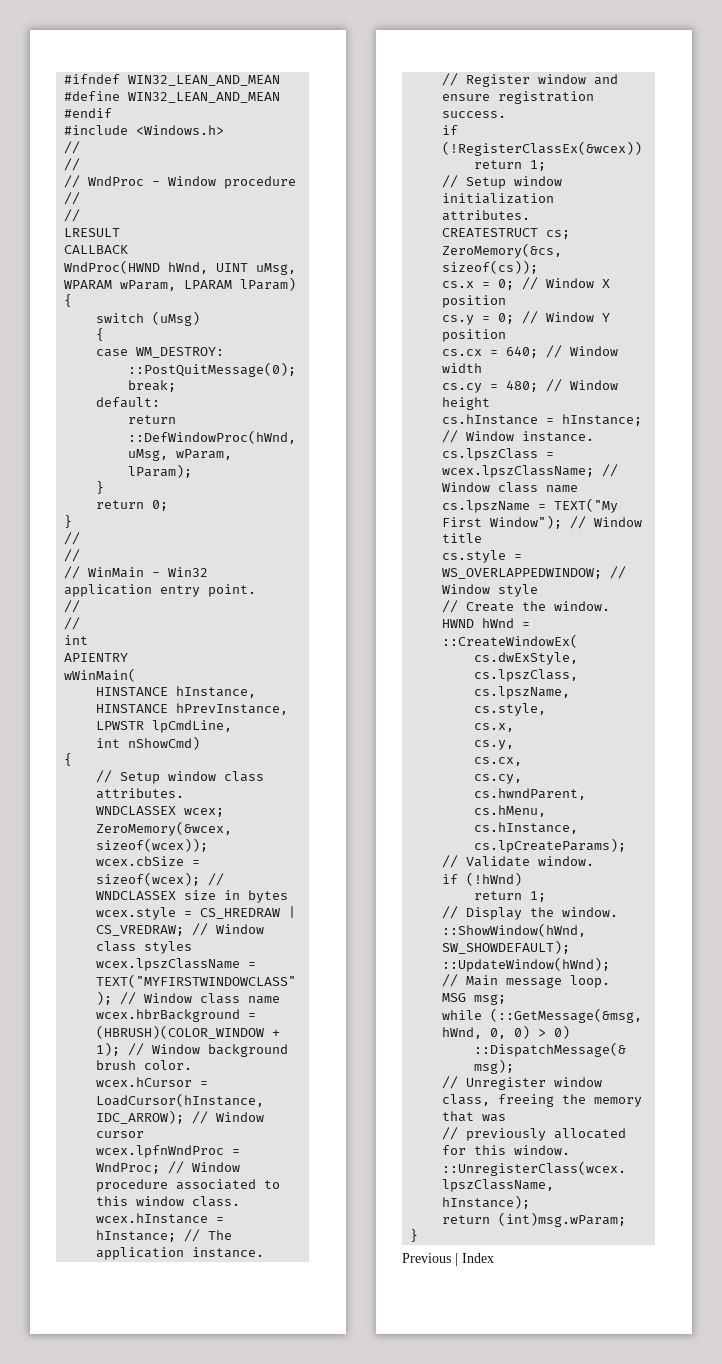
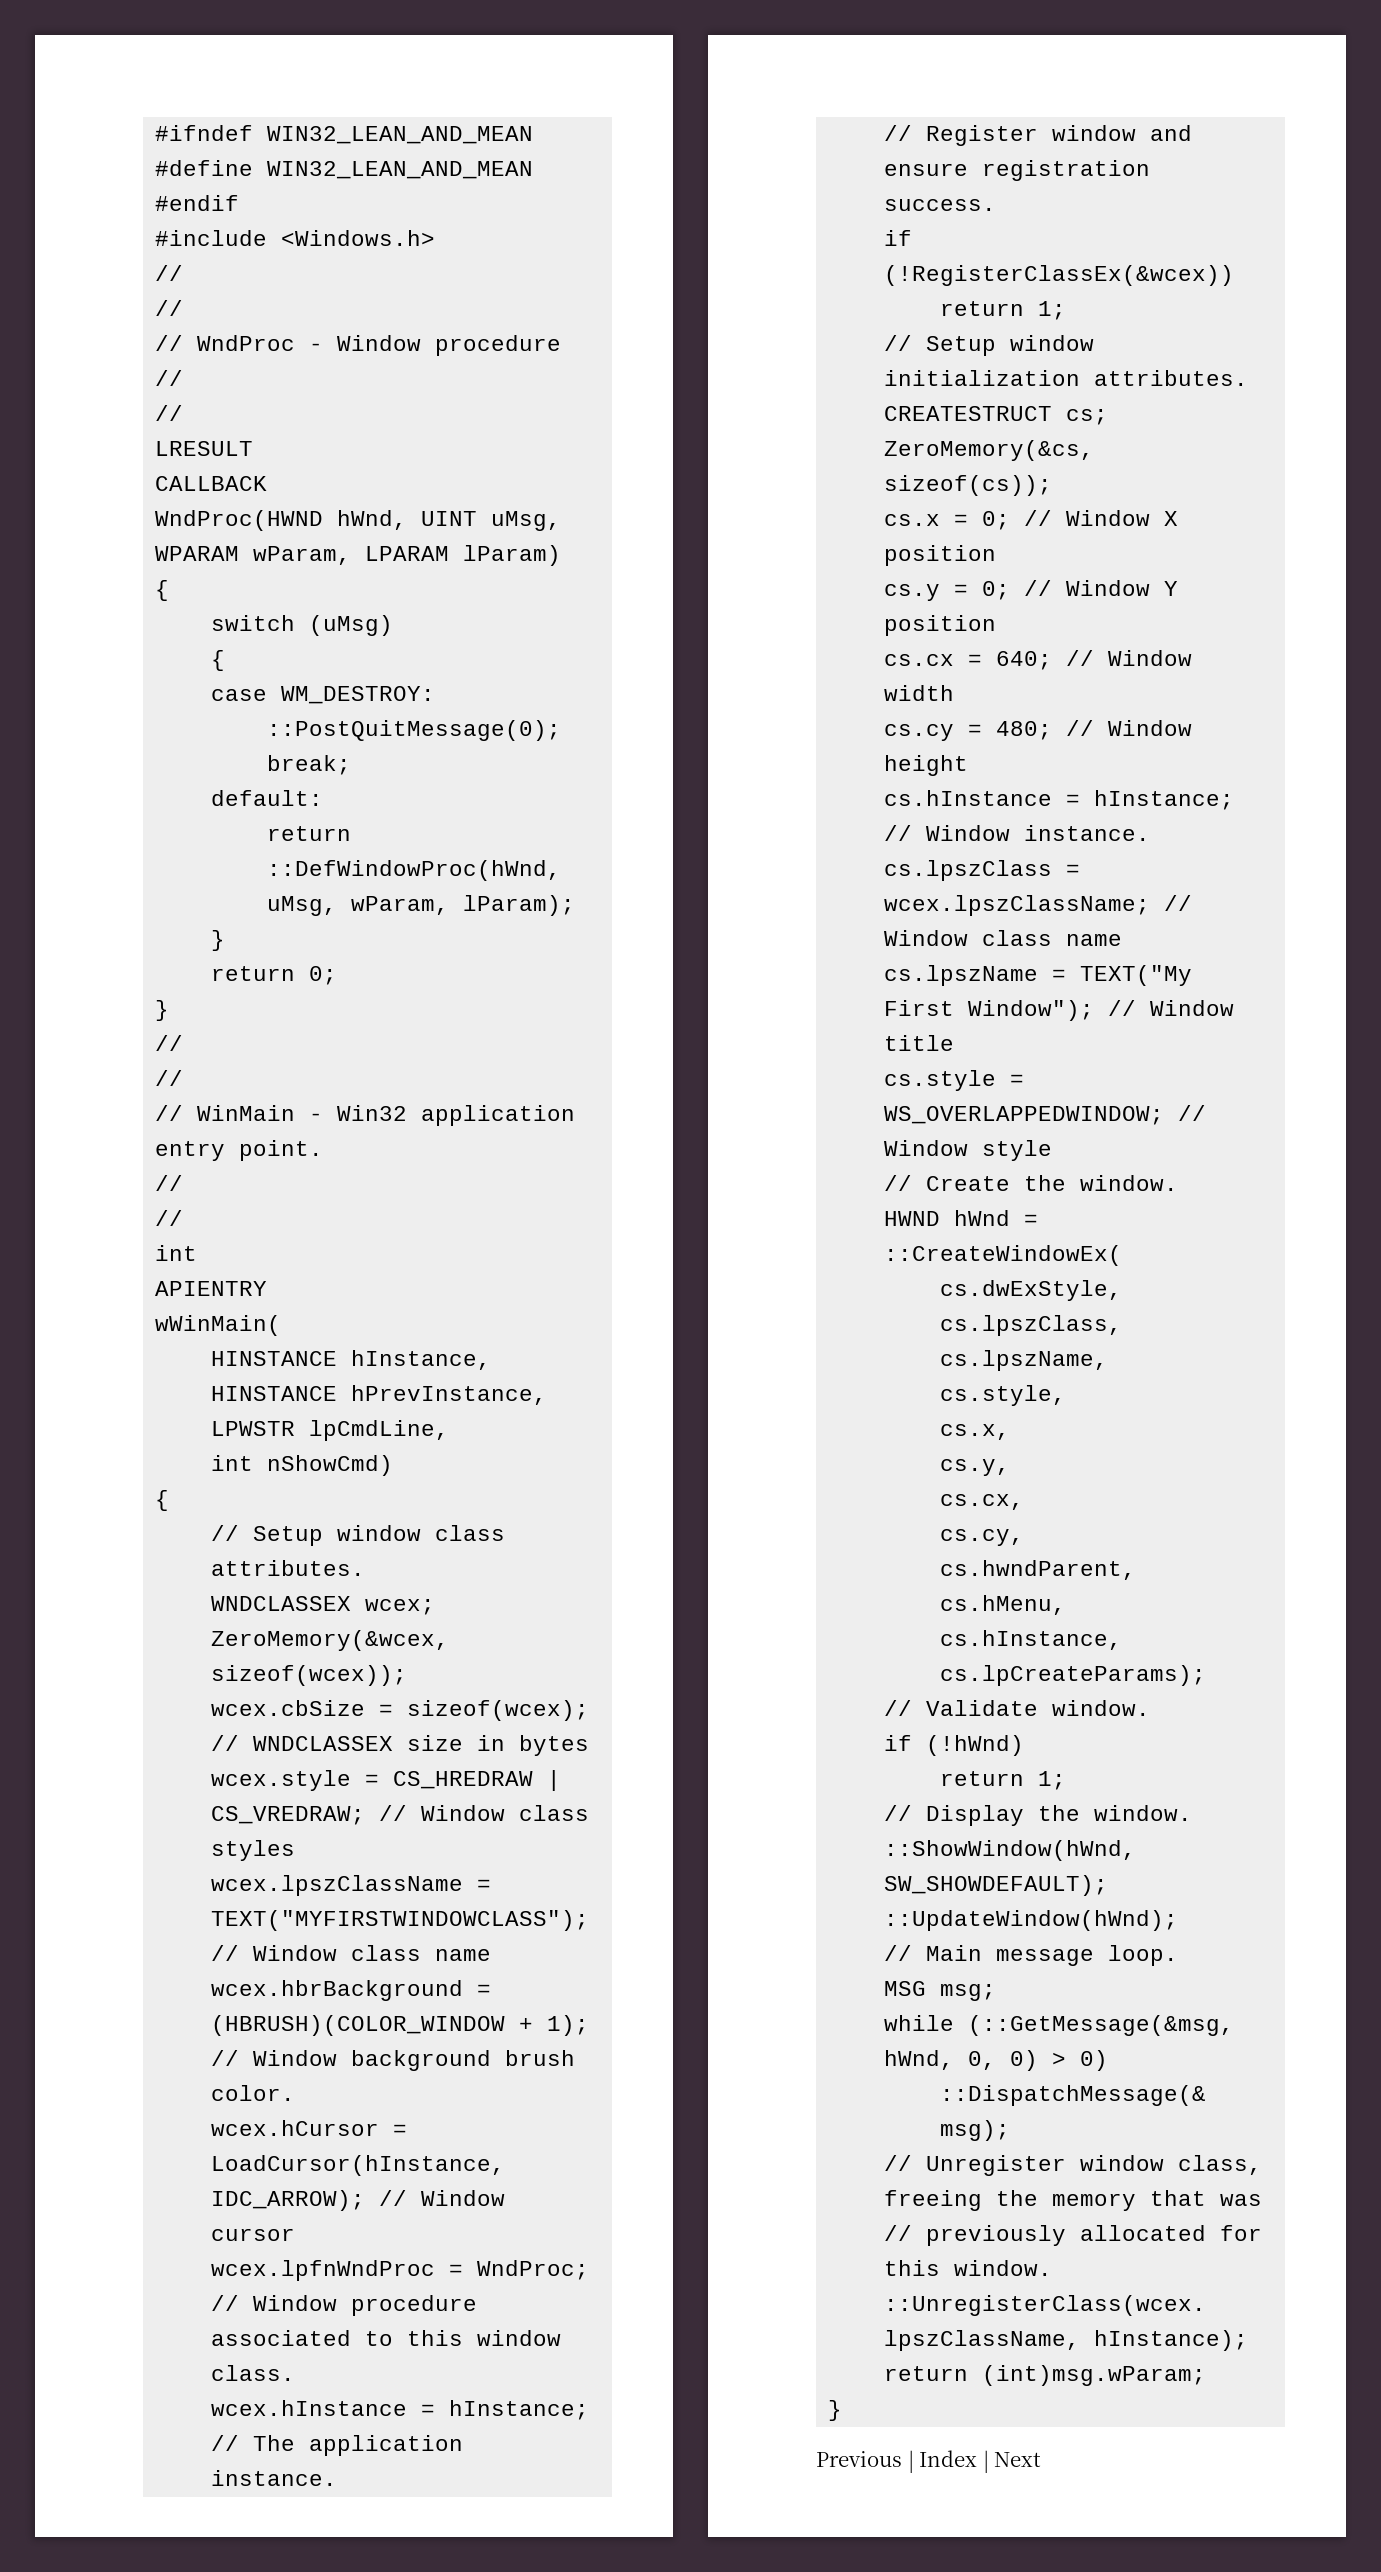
- Previous | Index
+ Previous | Index | Next

